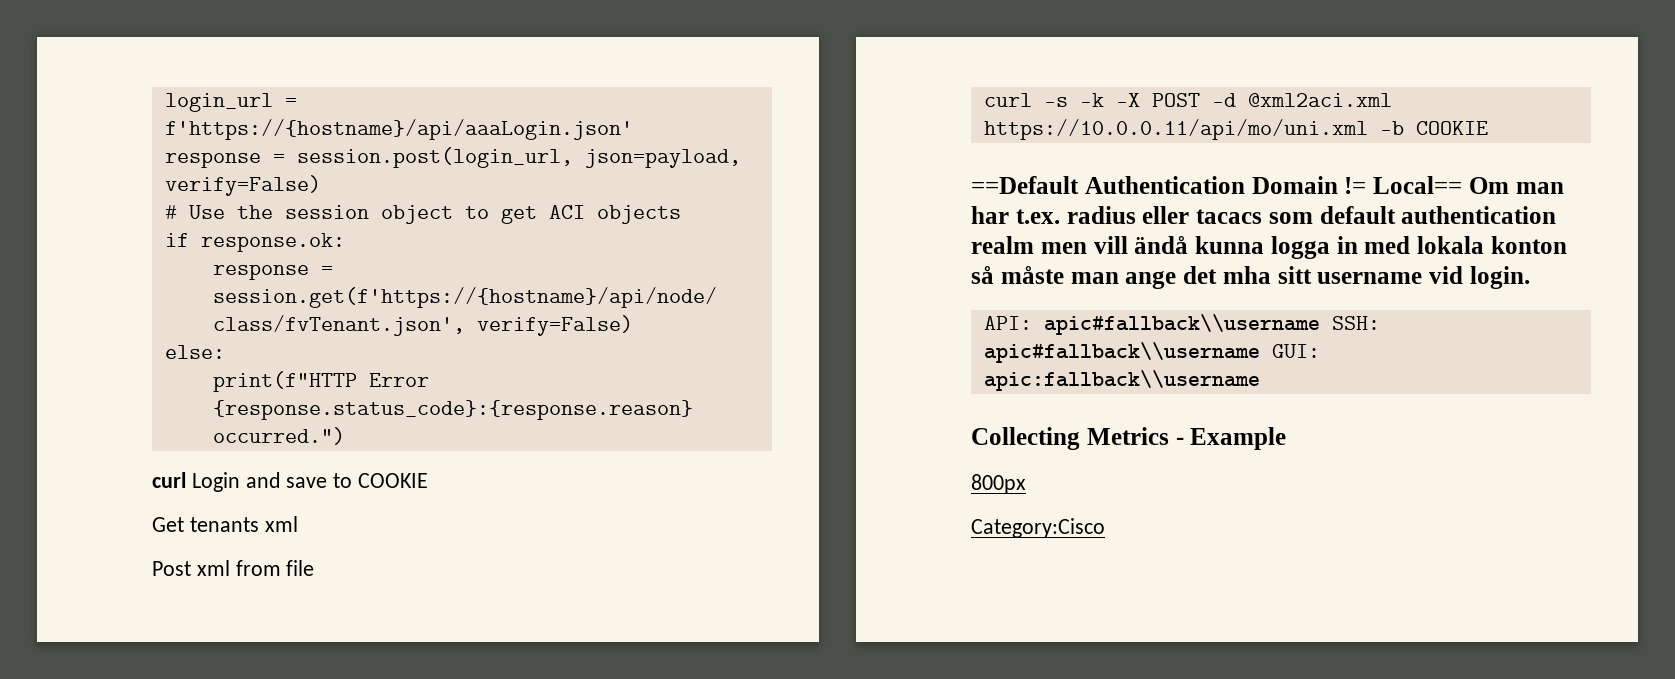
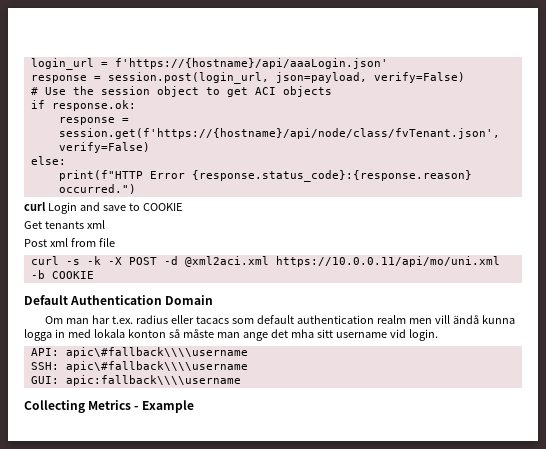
- ==Default Authentication Domain != Local== Om man har t.ex. radius eller tacacs som default authentication realm men vill ändå kunna logga in med lokala konton så måste man ange det mha sitt username vid login.
+ Default Authentication Domain
+ Om man har t.ex. radius eller tacacs som default authentication realm men vill ändå kunna logga in med lokala konton så måste man ange det mha sitt username vid login.
- API: apic#fallback\\username SSH: apic#fallback\\username GUI: apic:fallback\\username
+ API: apic\#fallback\\\\username
+ SSH: apic\#fallback\\\\username
+ GUI: apic:fallback\\\\username
- 800px
- Category:Cisco

